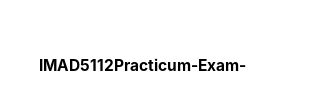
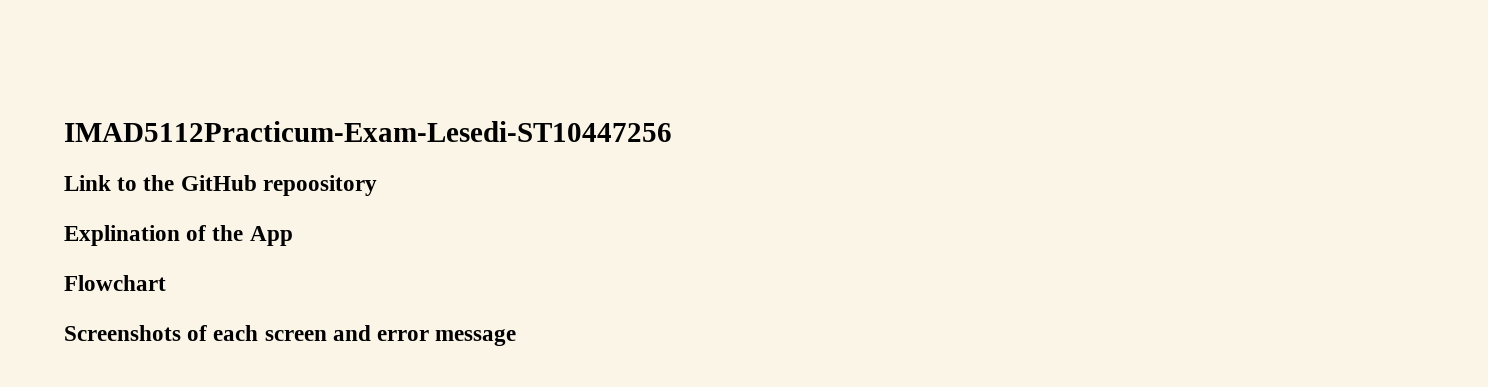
- IMAD5112Practicum-Exam-
+ IMAD5112Practicum-Exam-Lesedi-ST10447256
+ Link to the GitHub repoository
+ Explination of the App
+ Flowchart
+ Screenshots of each screen and error message

